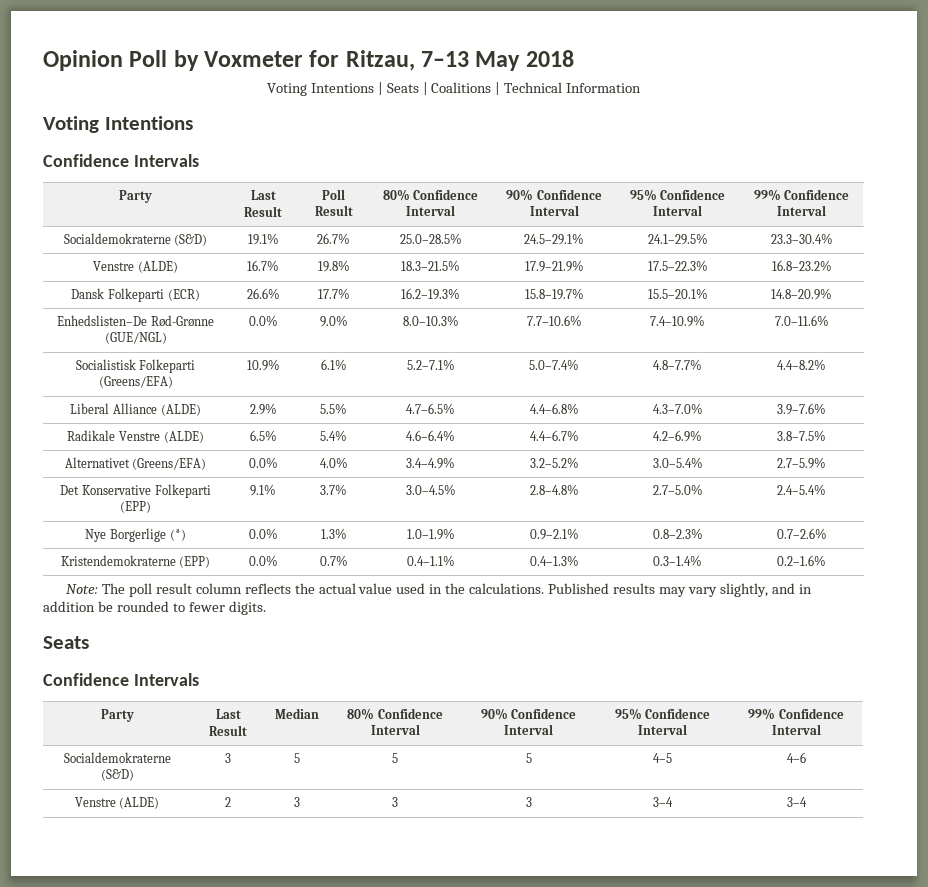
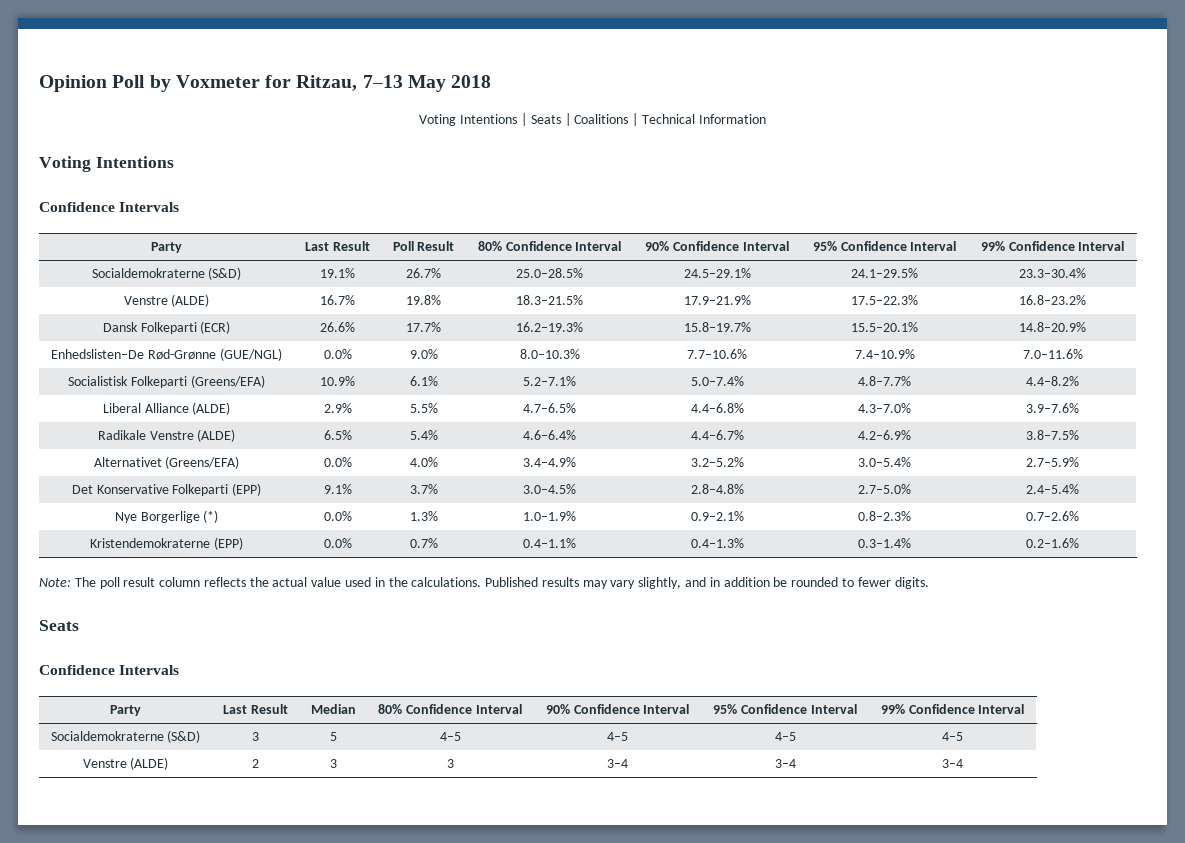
- Socialdemokraterne (S&D) | 3 | 5 | 5 | 5 | 4–5 | 4–6
+ Socialdemokraterne (S&D) | 3 | 5 | 4–5 | 4–5 | 4–5 | 4–5
- Venstre (ALDE) | 2 | 3 | 3 | 3 | 3–4 | 3–4
+ Venstre (ALDE) | 2 | 3 | 3 | 3–4 | 3–4 | 3–4

